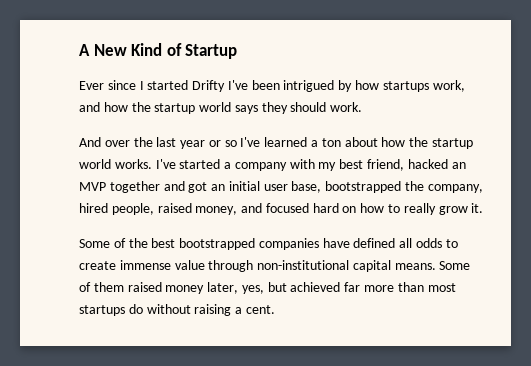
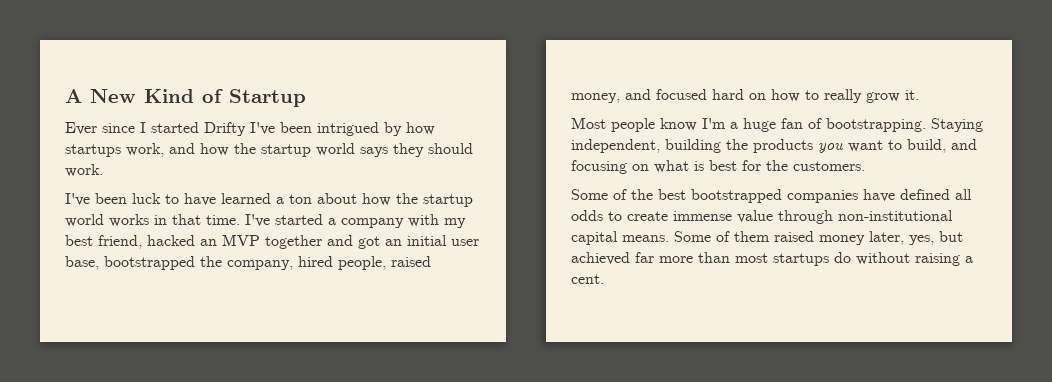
- And over the last year or so I've learned a ton about how the startup world works.
+ I've been luck to have learned a ton about how the startup world works in that time.
+ Most people know I'm a huge fan of bootstrapping. Staying independent, building the products you want to build, and focusing on what is best for the customers.

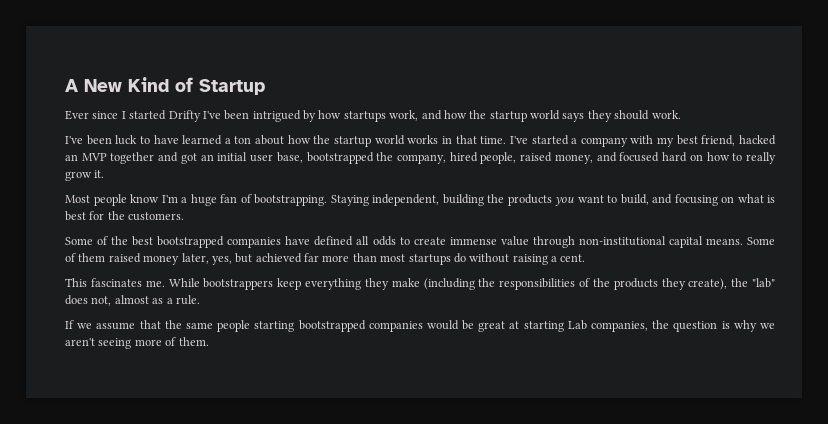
+ This fascinates me. While bootstrappers keep everything they make (including the responsibilities of the products they create), the "lab" does not, almost as a rule.
+ If we assume that the same people starting bootstrapped companies would be great at starting Lab companies, the question is why we aren't seeing more of them.

